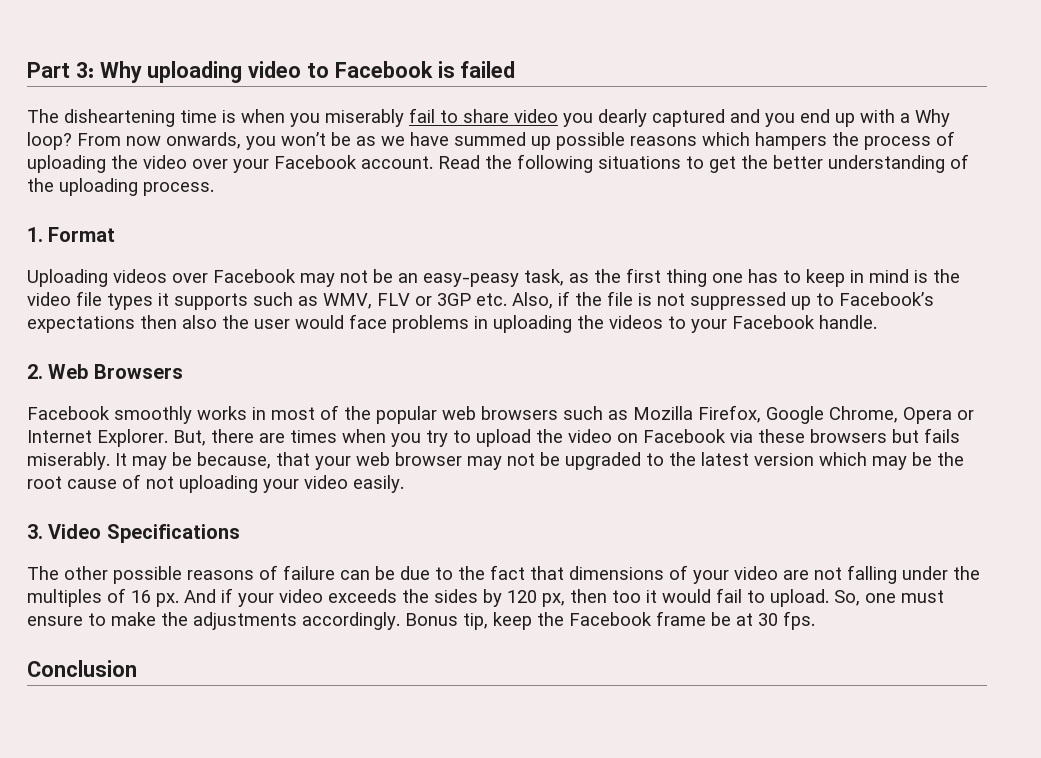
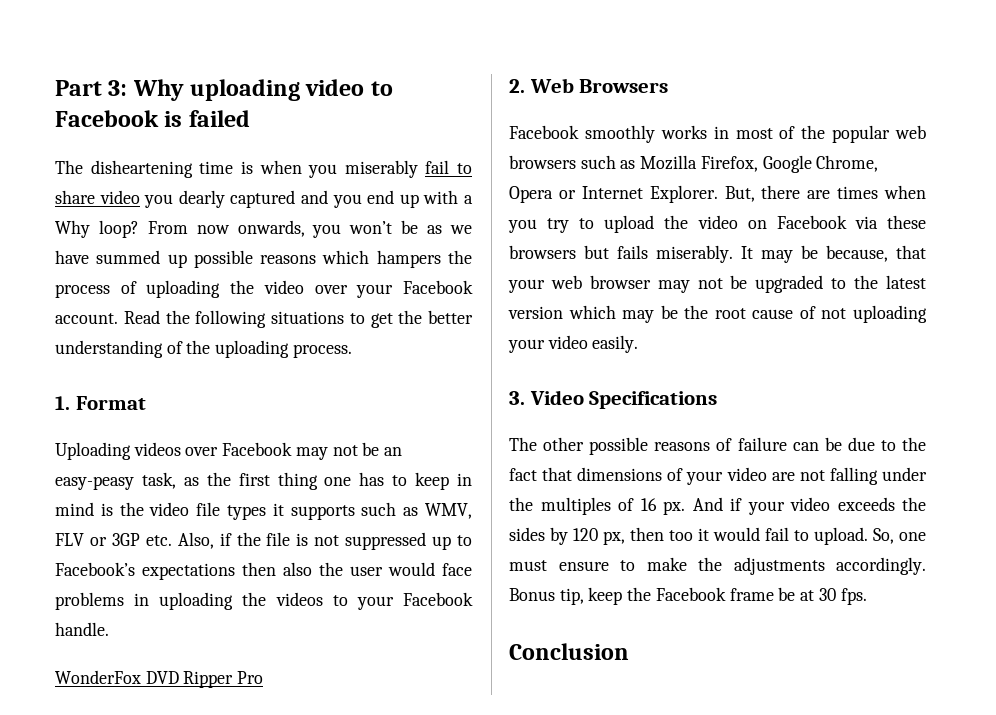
+ WonderFox DVD Ripper Pro

